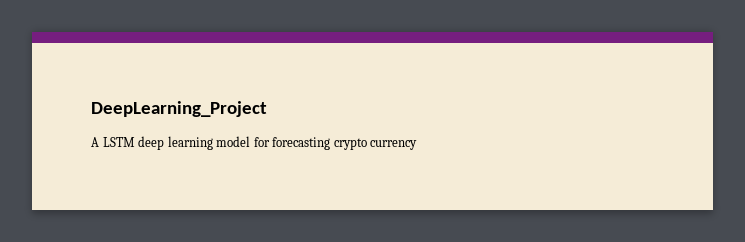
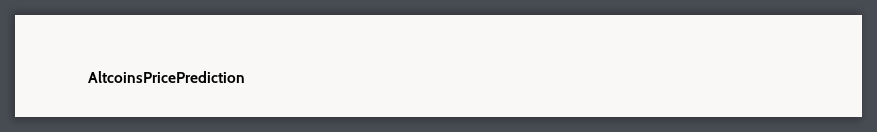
- DeepLearning_Project
- A LSTM deep learning model for forecasting crypto currency
+ AltcoinsPricePrediction

